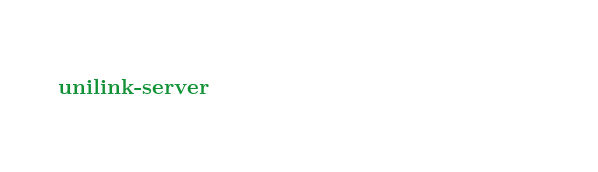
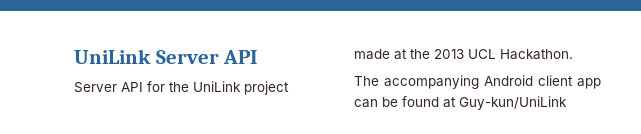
- unilink-server
+ UniLink Server API
+ Server API for the UniLink project made at the 2013 UCL Hackathon.
+ The accompanying Android client app can be found at Guy-kun/UniLink

